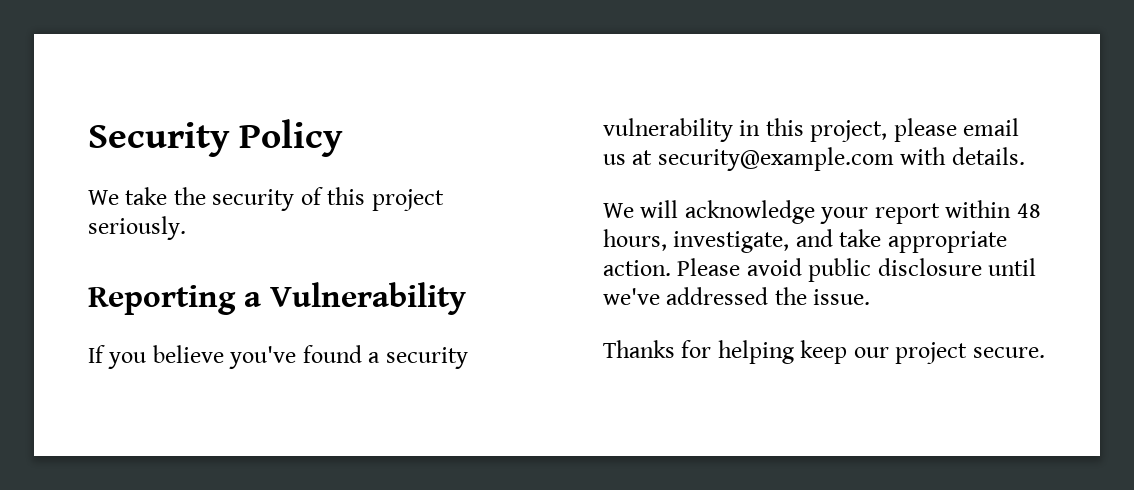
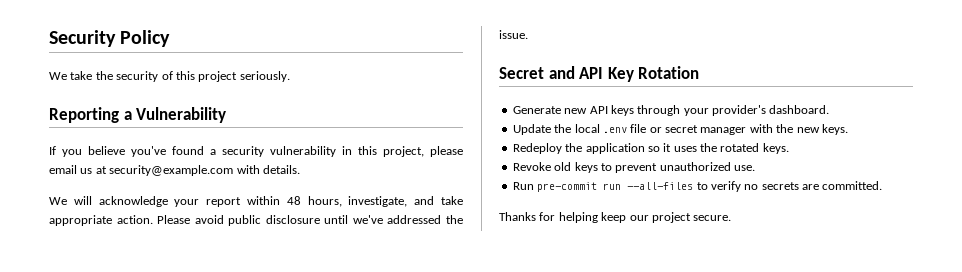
+ Secret and API Key Rotation
+ Generate new API keys through your provider's dashboard.
+ Update the local .env file or secret manager with the new keys.
+ Redeploy the application so it uses the rotated keys.
+ Revoke old keys to prevent unauthorized use.
+ Run pre-commit run --all-files to verify no secrets are committed.

